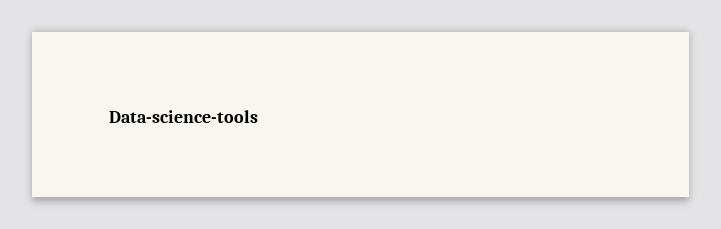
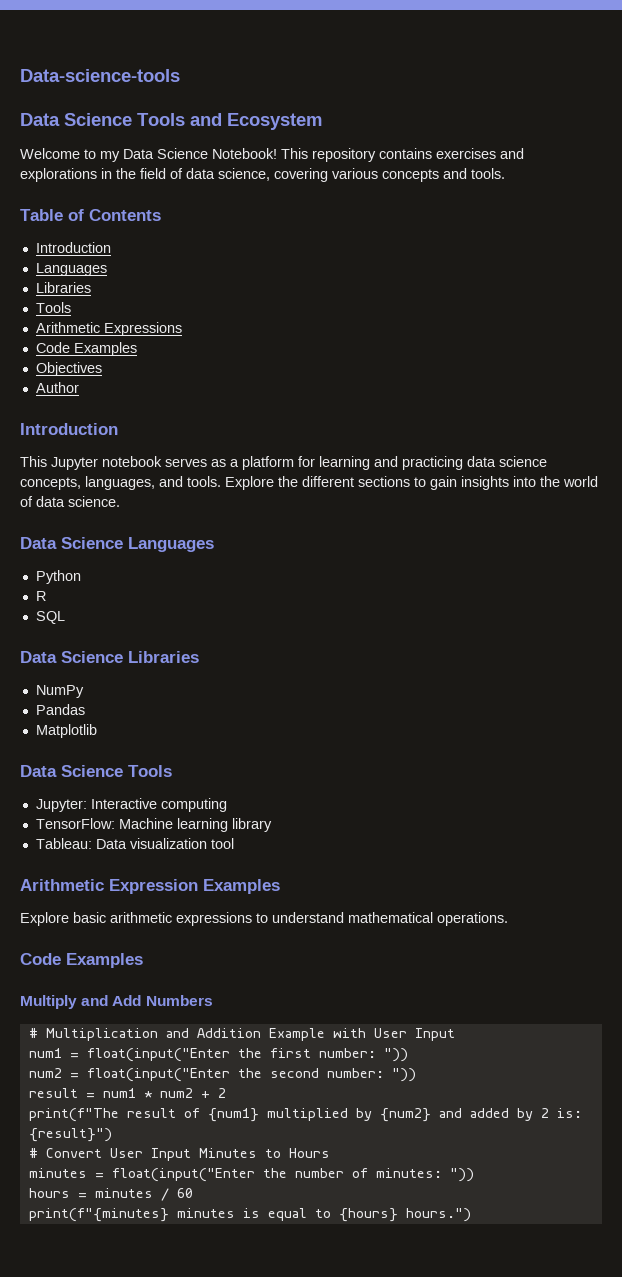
+ Data Science Tools and Ecosystem
+ Welcome to my Data Science Notebook! This repository contains exercises and explorations in the field of data science, covering various concepts and tools.
+ Table of Contents
+ Introduction
+ Languages
+ Libraries
+ Tools
+ Arithmetic Expressions
+ Code Examples
+ Objectives
+ Author
+ Introduction
+ This Jupyter notebook serves as a platform for learning and practicing data science concepts, languages, and tools. Explore the different sections to gain insights into the world of data science.
+ Data Science Languages
+ Python
+ R
+ SQL
+ Data Science Libraries
+ NumPy
+ Pandas
+ Matplotlib
+ Data Science Tools
+ Jupyter: Interactive computing
+ TensorFlow: Machine learning library
+ Tableau: Data visualization tool
+ Arithmetic Expression Examples
+ Explore basic arithmetic expressions to understand mathematical operations.
+ Code Examples
+ Multiply and Add Numbers
+ # Multiplication and Addition Example with User Input
+ num1 = float(input("Enter the first number: "))
+ num2 = float(input("Enter the second number: "))
+ result = num1 * num2 + 2
+ print(f"The result of {num1} multiplied by {num2} and added by 2 is: {result}")
+ # Convert User Input Minutes to Hours
+ minutes = float(input("Enter the number of minutes: "))
+ hours = minutes / 60
+ print(f"{minutes} minutes is equal to {hours} hours.")

